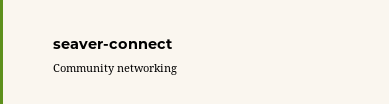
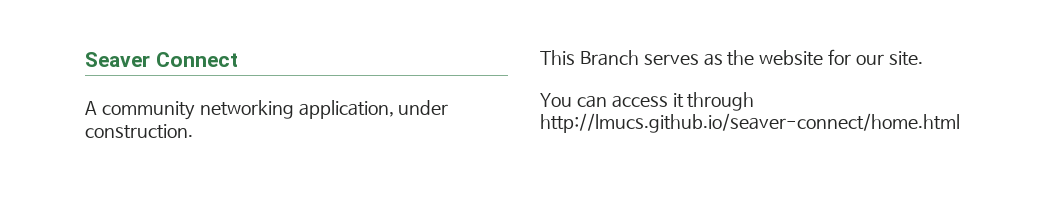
- seaver-connect
- Community networking
+ Seaver Connect
+ A community networking application, under construction.
+ This Branch serves as the website for our site.
+ You can access it through http://lmucs.github.io/seaver-connect/home.html

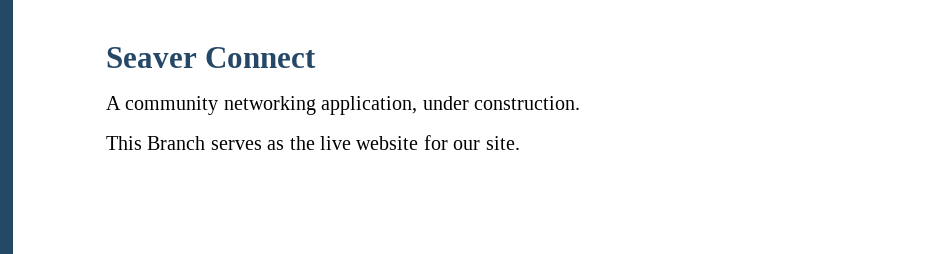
- This Branch serves as the website for our site.
+ This Branch serves as the live website for our site.
- You can access it through http://lmucs.github.io/seaver-connect/home.html

